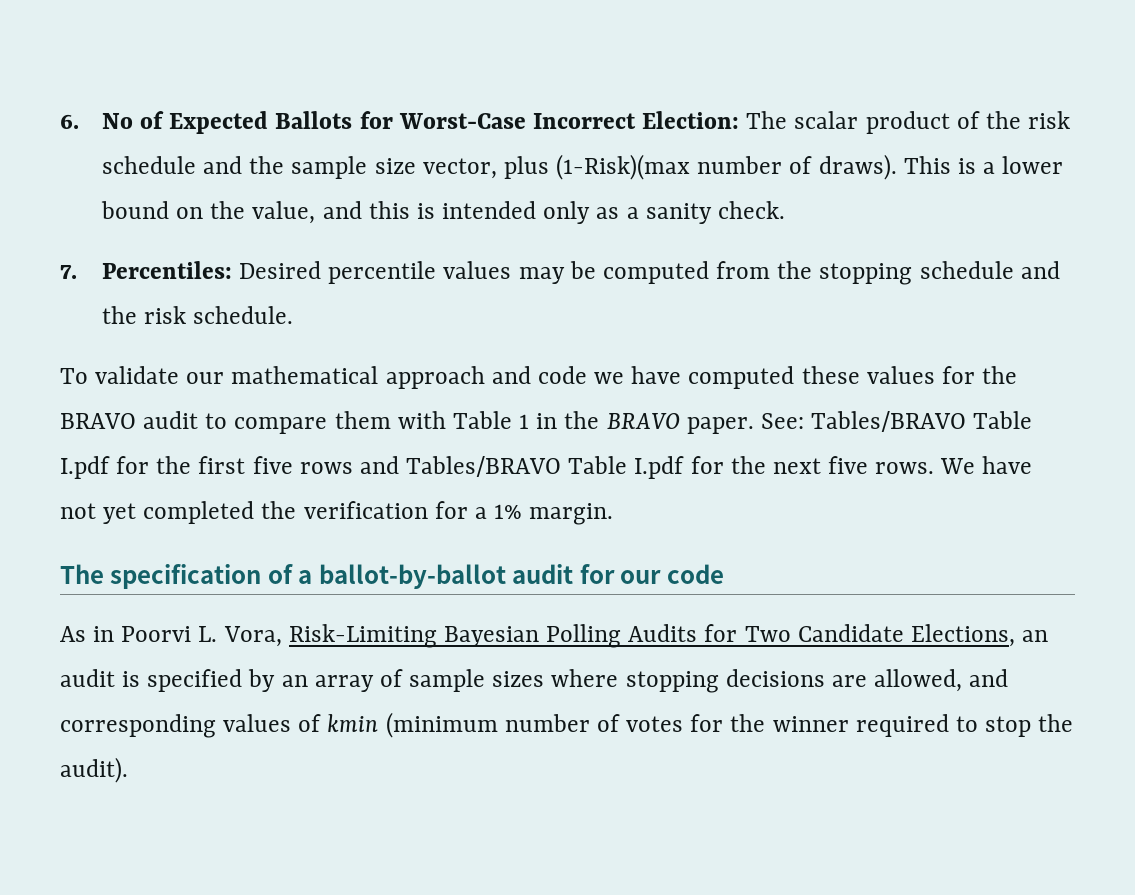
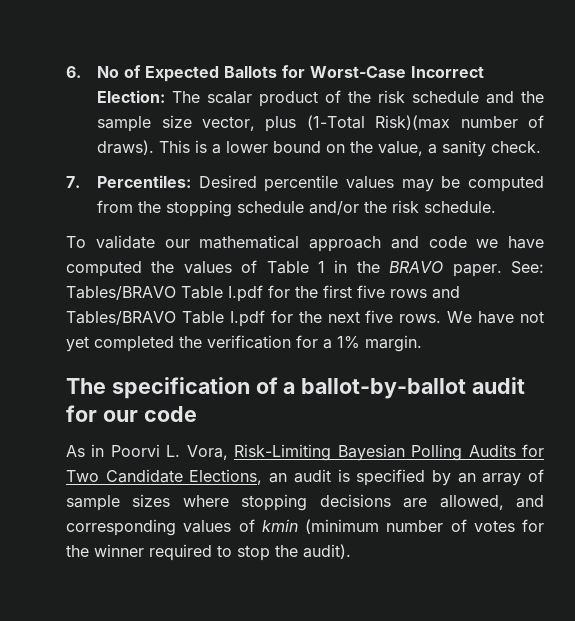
- 6. No of Expected Ballots for Worst-Case Incorrect Election: The scalar product of the risk schedule and the sample size vector, plus (1-Risk)(max number of draws).
+ 6. No of Expected Ballots for Worst-Case Incorrect Election: The scalar product of the risk schedule and the sample size vector, plus (1-Total Risk)(max number of draws).
- This is a lower bound on the value, and this is intended only as a sanity check.
+ This is a lower bound on the value, a sanity check.
- 7. Percentiles: Desired percentile values may be computed from the stopping schedule and the risk schedule.
+ 7. Percentiles: Desired percentile values may be computed from the stopping schedule and/or the risk schedule.
- To validate our mathematical approach and code we have computed these values for the BRAVO audit to compare them with Table 1 in the BRAVO paper.
+ To validate our mathematical approach and code we have computed the values of Table 1 in the BRAVO paper.

